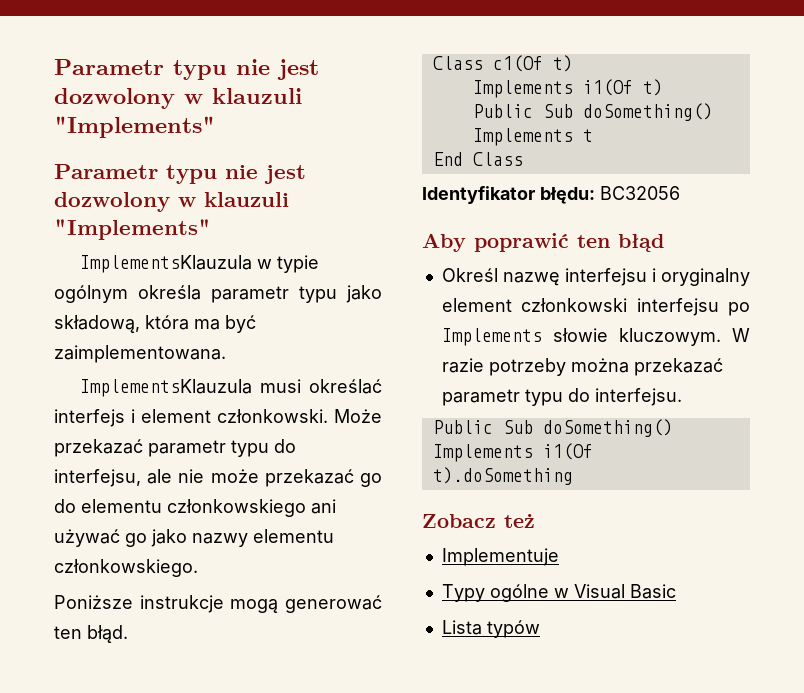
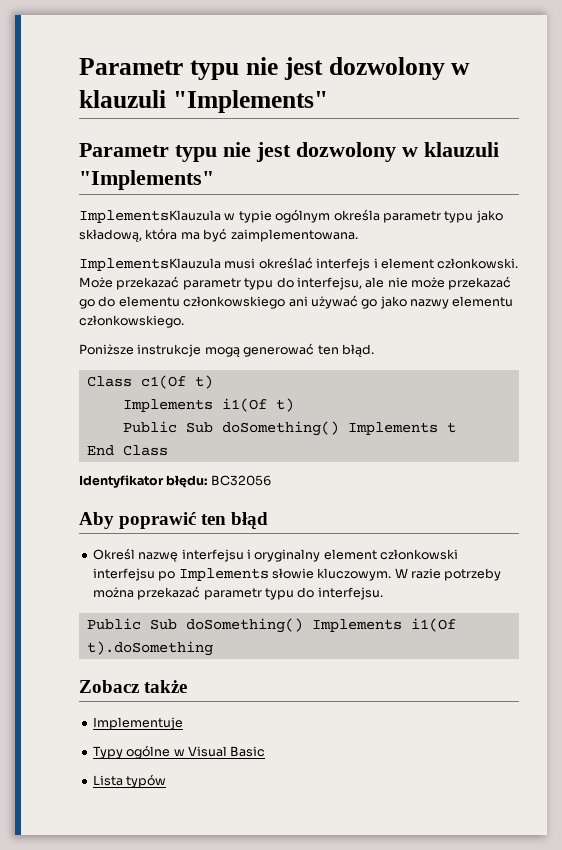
- Zobacz też
+ Zobacz także

